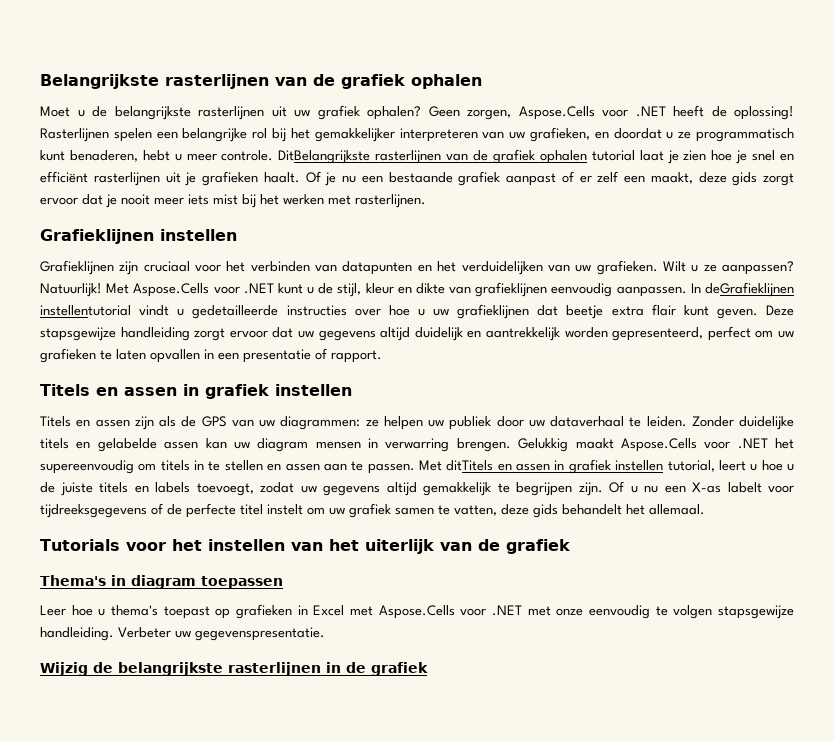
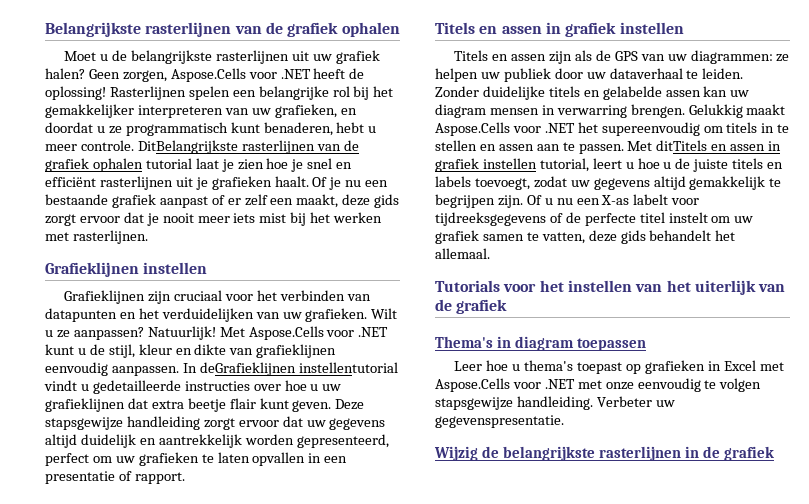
- Moet u de belangrijkste rasterlijnen uit uw grafiek ophalen?
+ Moet u de belangrijkste rasterlijnen uit uw grafiek halen?
- In deGrafieklijnen instellentutorial vindt u gedetailleerde instructies over hoe u uw grafieklijnen dat beetje extra flair kunt geven.
+ In deGrafieklijnen instellentutorial vindt u gedetailleerde instructies over hoe u uw grafieklijnen dat extra beetje flair kunt geven.

